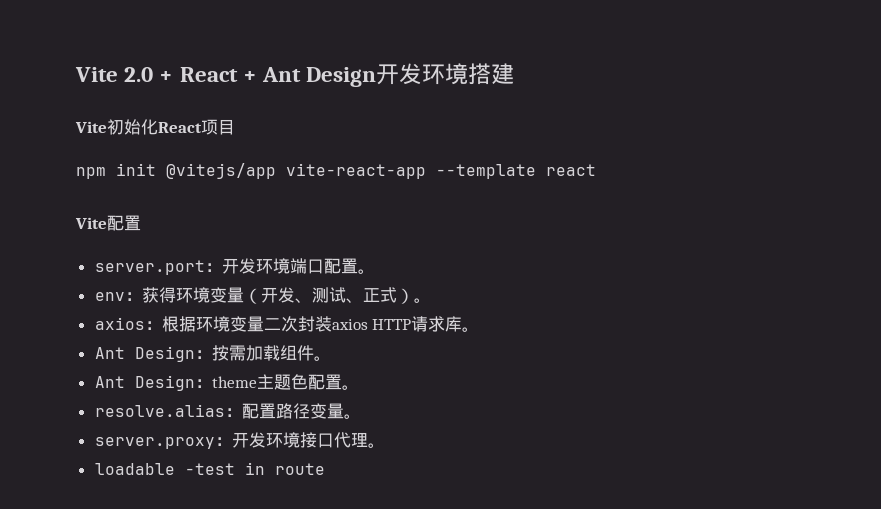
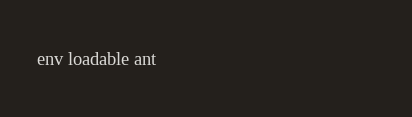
- Vite 2.0 + React + Ant Design开发环境搭建
- Vite初始化React项目
- npm init @vitejs/app vite-react-app --template react
- Vite配置
- server.port：开发环境端口配置。
- env：获得环境变量（开发、测试、正式）。
- axios：根据环境变量二次封装axios HTTP请求库。
- Ant Design：按需加载组件。
- Ant Design：theme主题色配置。
- resolve.alias：配置路径变量。
- server.proxy：开发环境接口代理。
- loadable -test in route
+ env loadable ant

